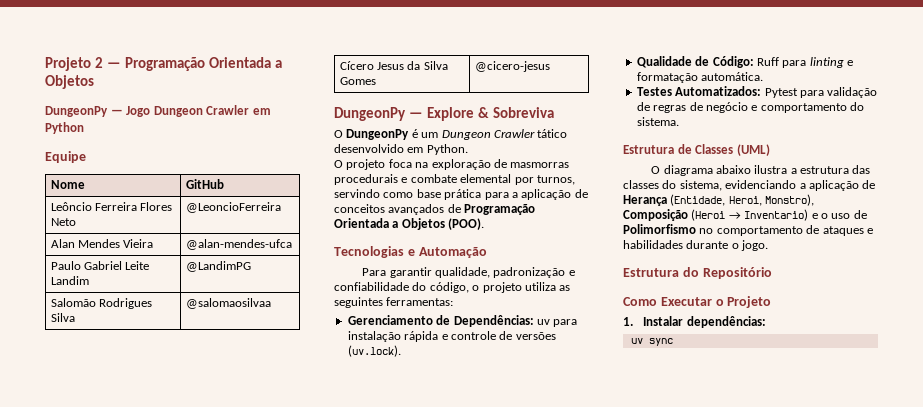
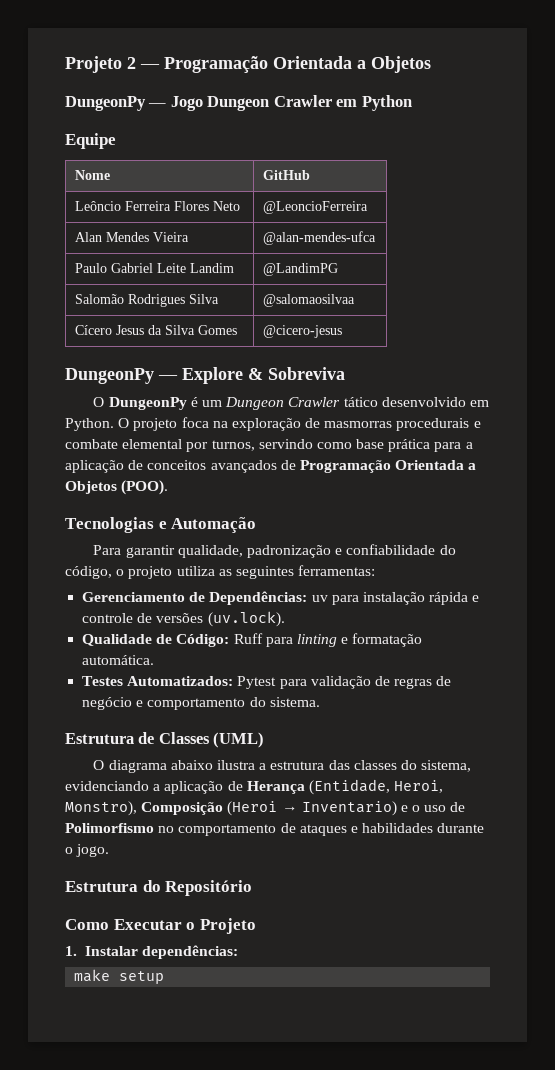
- O DungeonPy é um Dungeon Crawler tático desenvolvido em Python.
- O projeto foca na exploração de masmorras procedurais e combate elemental por turnos, servindo como base prática para a aplicação de conceitos avançados de Programação Orientada a Objetos (POO).
+ O DungeonPy é um Dungeon Crawler tático desenvolvido em Python. O projeto foca na exploração de masmorras procedurais e combate elemental por turnos, servindo como base prática para a aplicação de conceitos avançados de Programação Orientada a Objetos (POO).
- uv sync
+ make setup

